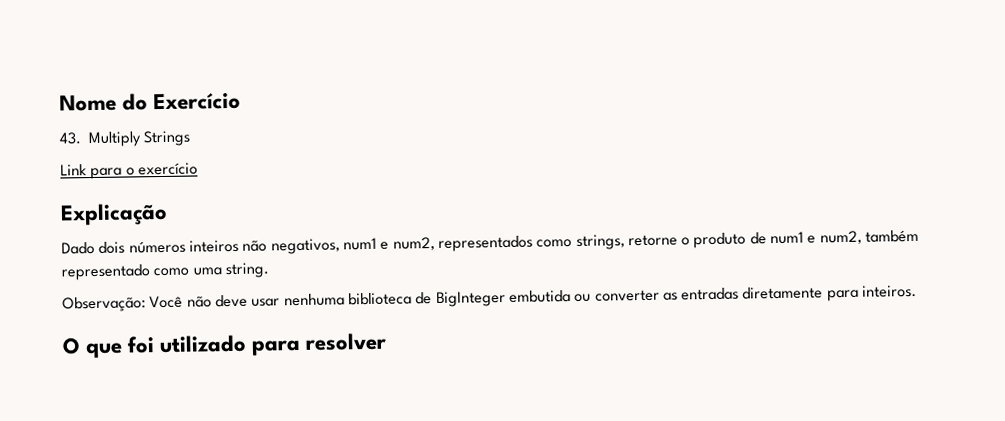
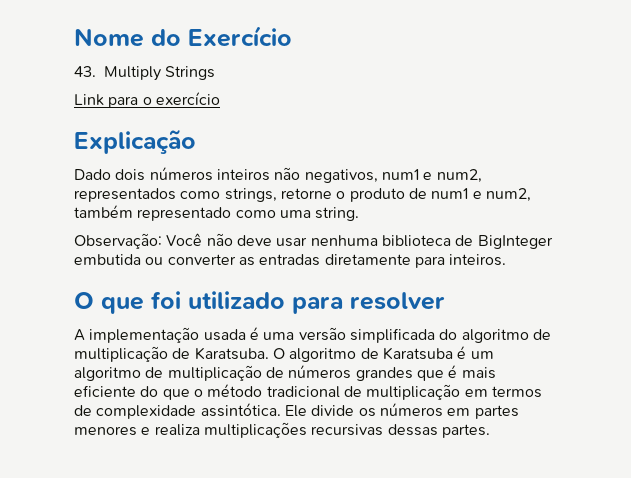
+ A implementação usada é uma versão simplificada do algoritmo de multiplicação de Karatsuba. O algoritmo de Karatsuba é um algoritmo de multiplicação de números grandes que é mais eficiente do que o método tradicional de multiplicação em termos de complexidade assintótica. Ele divide os números em partes menores e realiza multiplicações recursivas dessas partes.

